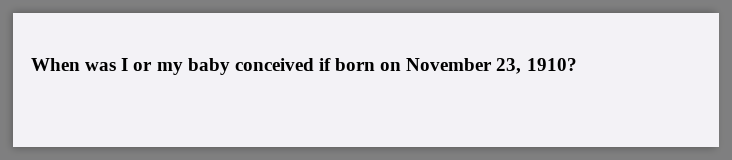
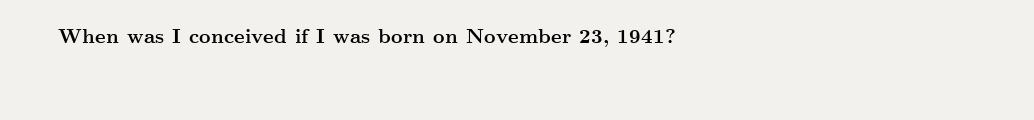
- When was I or my baby conceived if born on November 23, 1910?
+ When was I conceived if I was born on November 23, 1941?

